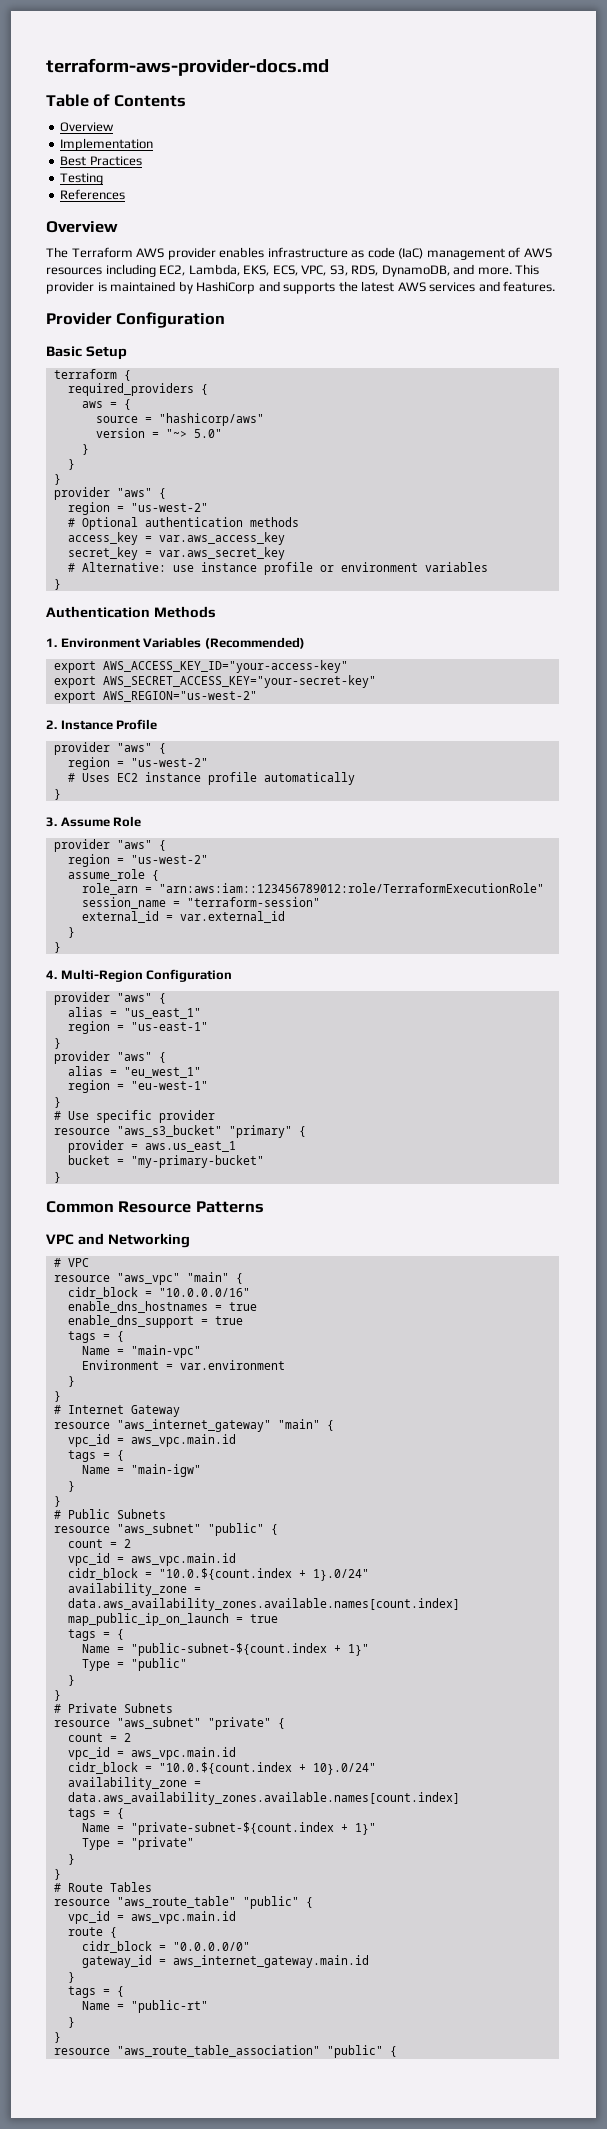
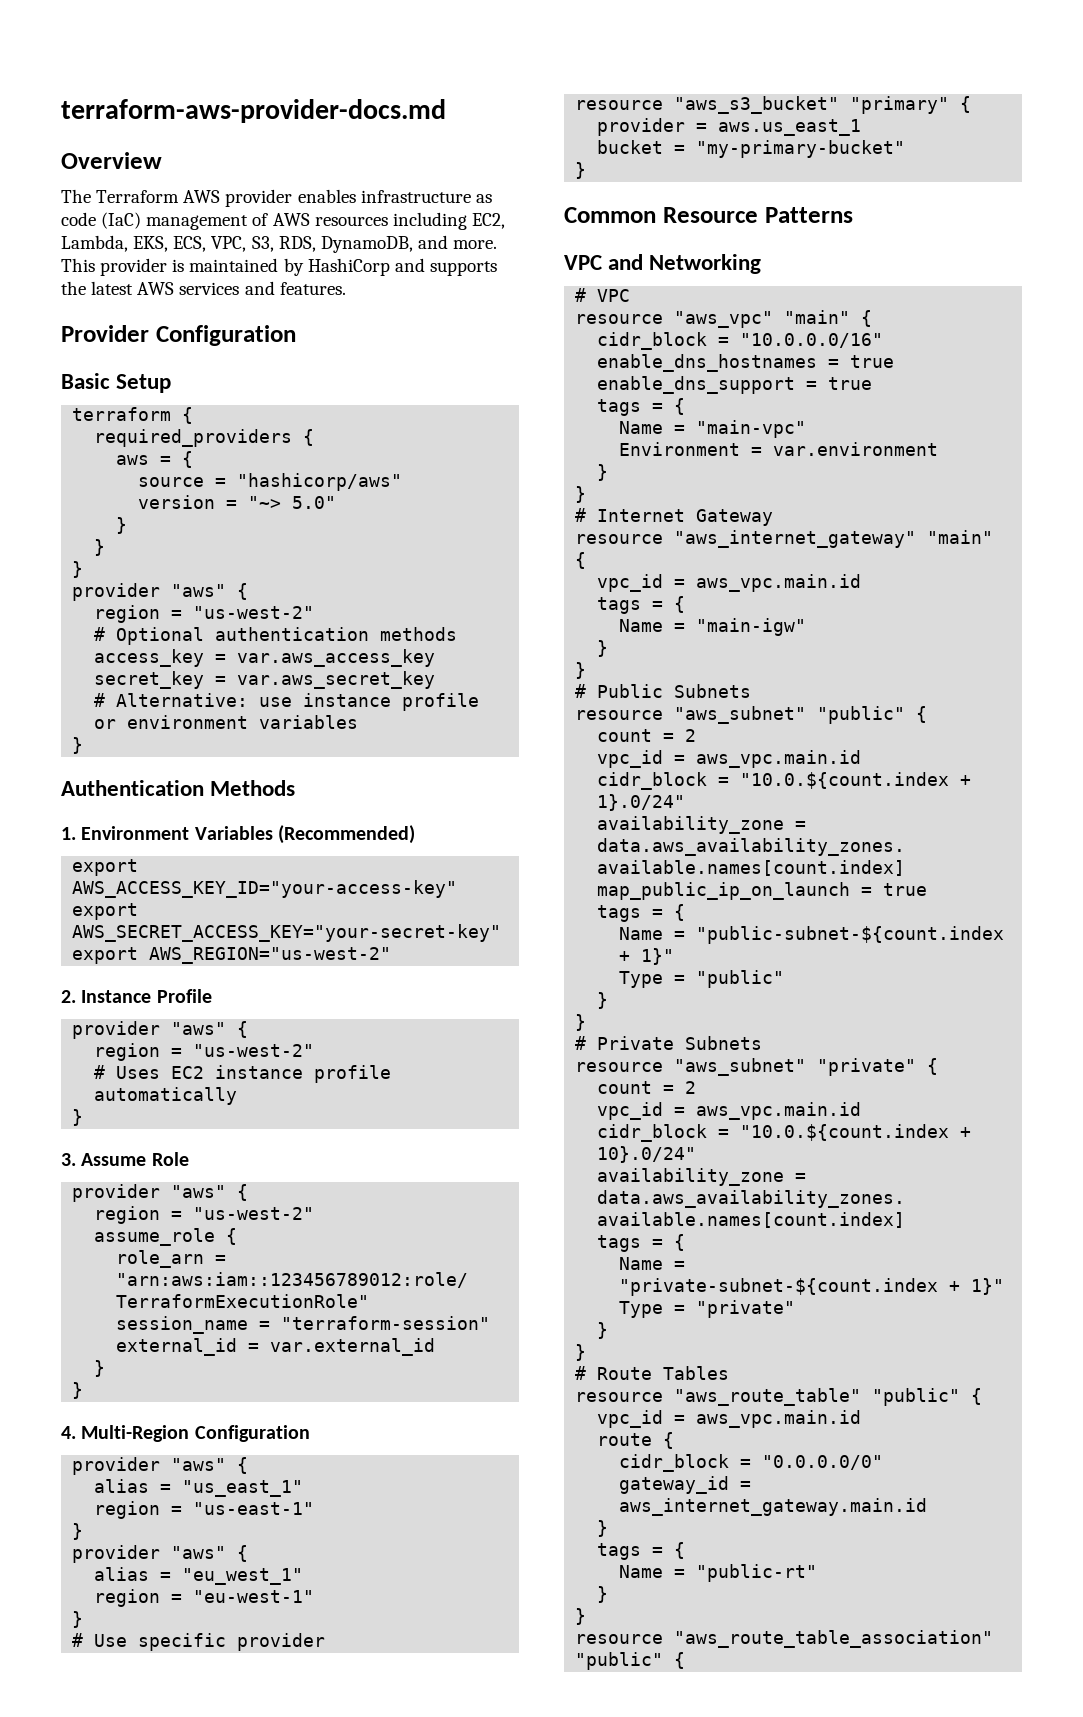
- Table of Contents
- Overview
- Implementation
- Best Practices
- Testing
- References

